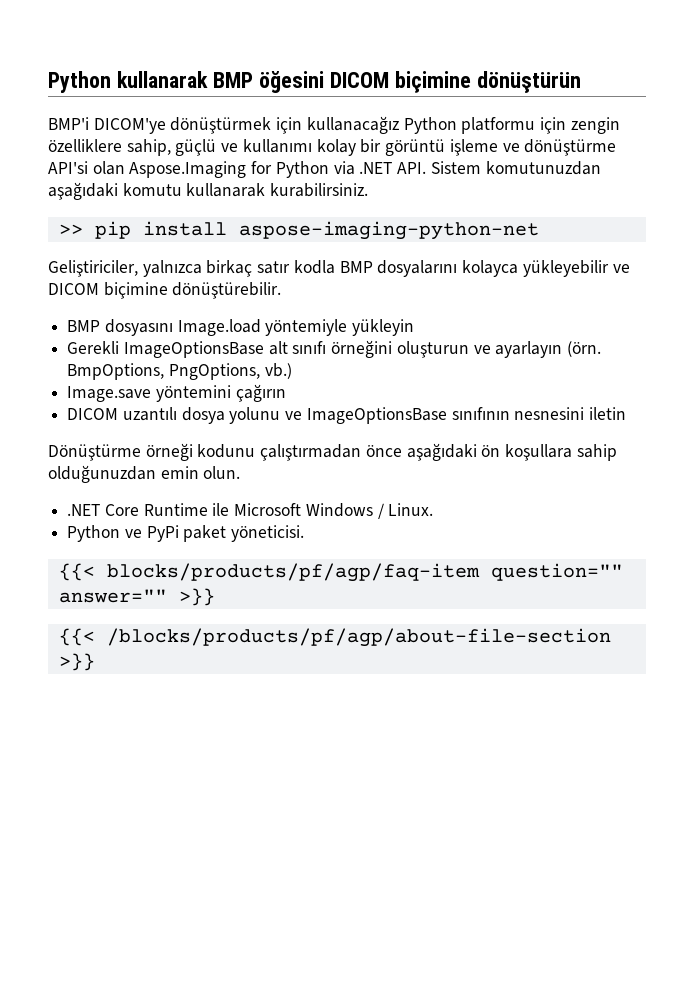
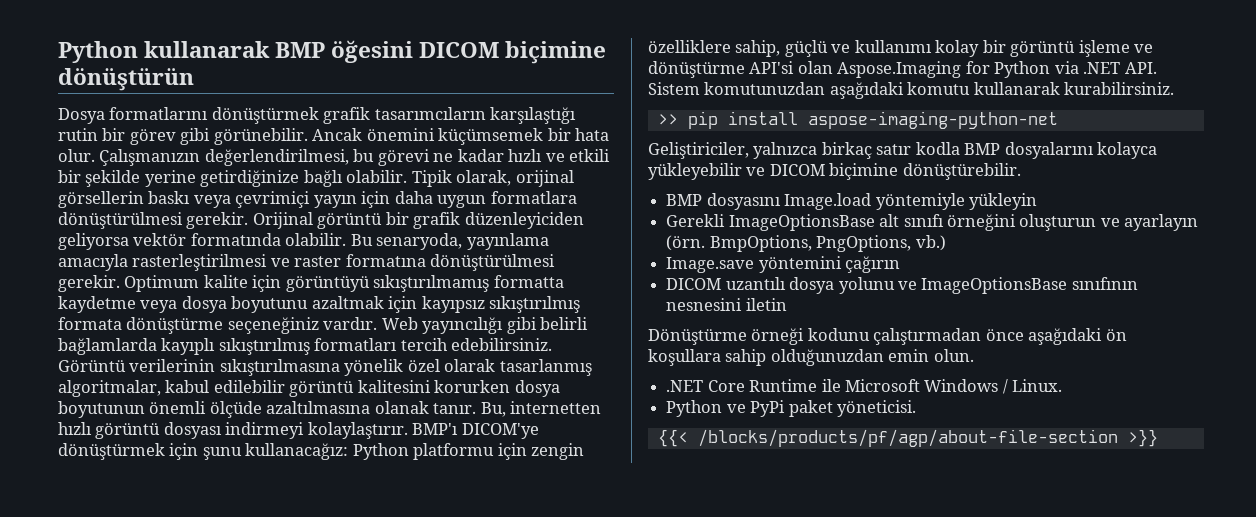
- BMP'i DICOM'ye dönüştürmek için kullanacağız Python platformu için zengin özelliklere sahip, güçlü ve kullanımı kolay bir görüntü işleme ve dönüştürme API'si olan Aspose.Imaging for Python via .NET API. Sistem komutunuzdan aşağıdaki komutu kullanarak kurabilirsiniz.
+ Dosya formatlarını dönüştürmek grafik tasarımcıların karşılaştığı rutin bir görev gibi görünebilir. Ancak önemini küçümsemek bir hata olur. Çalışmanızın değerlendirilmesi, bu görevi ne kadar hızlı ve etkili bir şekilde yerine getirdiğinize bağlı olabilir. Tipik olarak, orijinal görsellerin baskı veya çevrimiçi yayın için daha uygun formatlara dönüştürülmesi gerekir. Orijinal görüntü bir grafik düzenleyiciden geliyorsa vektör formatında olabilir. Bu senaryoda, yayınlama amacıyla rasterleştirilmesi ve raster formatına dönüştürülmesi gerekir. Optimum kalite için görüntüyü sıkıştırılmamış formatta kaydetme veya dosya boyutunu azaltmak için kayıpsız sıkıştırılmış formata dönüştürme seçeneğiniz vardır. Web yayıncılığı gibi belirli bağlamlarda kayıplı sıkıştırılmış formatları tercih edebilirsiniz. Görüntü verilerinin sıkıştırılmasına yönelik özel olarak tasarlanmış algoritmalar, kabul edilebilir görüntü kalitesini korurken dosya boyutunun önemli ölçüde azaltılmasına olanak tanır. Bu, internetten hızlı görüntü dosyası indirmeyi kolaylaştırır. BMP'ı DICOM'ye dönüştürmek için şunu kullanacağız: Python platformu için zengin özelliklere sahip, güçlü ve kullanımı kolay bir görüntü işleme ve dönüştürme API'si olan Aspose.Imaging for Python via .NET API. Sistem komutunuzdan aşağıdaki komutu kullanarak kurabilirsiniz.
- {{< blocks/products/pf/agp/faq-item question="" answer="" >}}

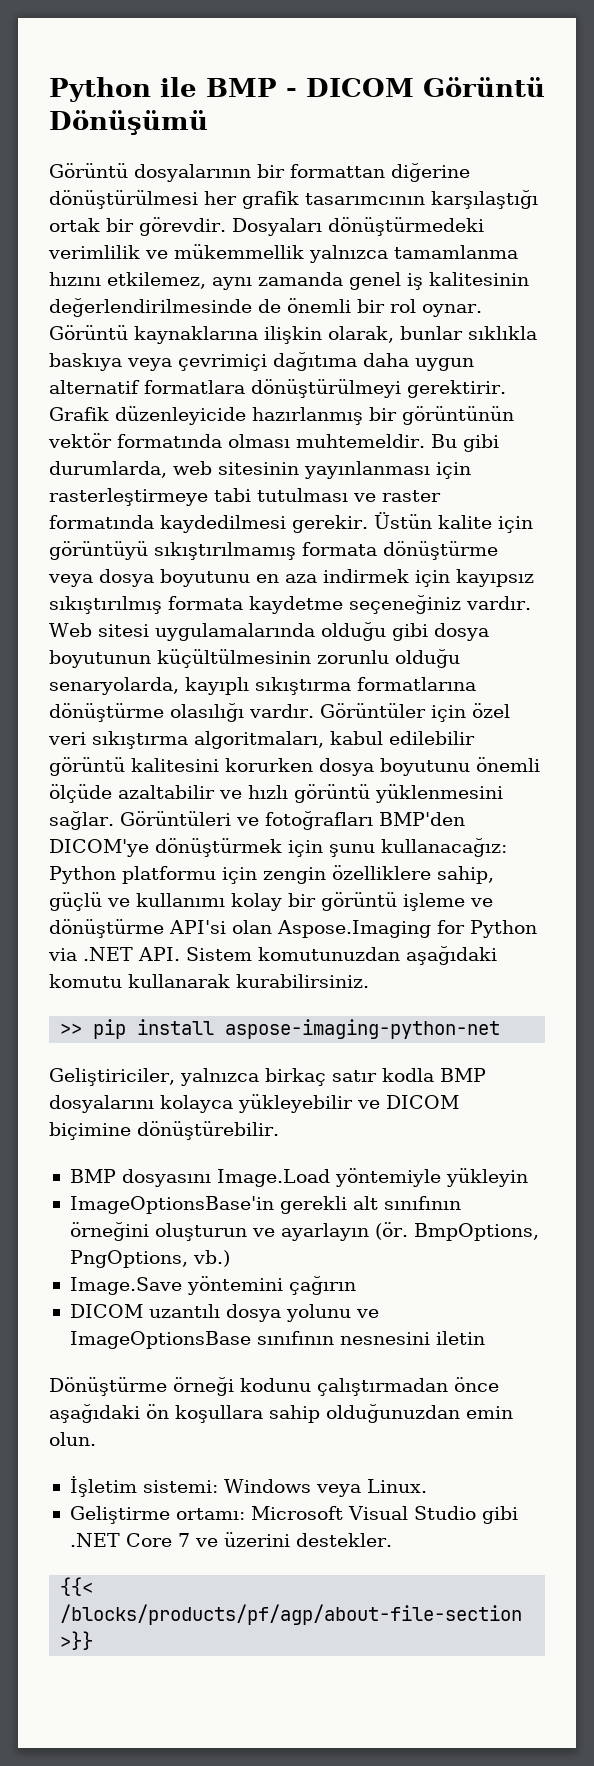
- Python kullanarak BMP öğesini DICOM biçimine dönüştürün
- Dosya formatlarını dönüştürmek grafik tasarımcıların karşılaştığı rutin bir görev gibi görünebilir. Ancak önemini küçümsemek bir hata olur. Çalışmanızın değerlendirilmesi, bu görevi ne kadar hızlı ve etkili bir şekilde yerine getirdiğinize bağlı olabilir. Tipik olarak, orijinal görsellerin baskı veya çevrimiçi yayın için daha uygun formatlara dönüştürülmesi gerekir. Orijinal görüntü bir grafik düzenleyiciden geliyorsa vektör formatında olabilir. Bu senaryoda, yayınlama amacıyla rasterleştirilmesi ve raster formatına dönüştürülmesi gerekir. Optimum kalite için görüntüyü sıkıştırılmamış formatta kaydetme veya dosya boyutunu azaltmak için kayıpsız sıkıştırılmış formata dönüştürme seçeneğiniz vardır.
+ Python ile BMP - DICOM Görüntü Dönüşümü
+ Görüntü dosyalarının bir formattan diğerine dönüştürülmesi her grafik tasarımcının karşılaştığı ortak bir görevdir. Dosyaları dönüştürmedeki verimlilik ve mükemmellik yalnızca tamamlanma hızını etkilemez, aynı zamanda genel iş kalitesinin değerlendirilmesinde de önemli bir rol oynar. Görüntü kaynaklarına ilişkin olarak, bunlar sıklıkla baskıya veya çevrimiçi dağıtıma daha uygun alternatif formatlara dönüştürülmeyi gerektirir. Grafik düzenleyicide hazırlanmış bir görüntünün vektör formatında olması muhtemeldir. Bu gibi durumlarda, web sitesinin yayınlanması için rasterleştirmeye tabi tutulması ve raster formatında kaydedilmesi gerekir. Üstün kalite için görüntüyü sıkıştırılmamış formata dönüştürme veya dosya boyutunu en aza indirmek için kayıpsız sıkıştırılmış formata kaydetme seçeneğiniz vardır.
- Web yayıncılığı gibi belirli bağlamlarda kayıplı sıkıştırılmış formatları tercih edebilirsiniz. Görüntü verilerinin sıkıştırılmasına yönelik özel olarak tasarlanmış algoritmalar, kabul edilebilir görüntü kalitesini korurken dosya boyutunun önemli ölçüde azaltılmasına olanak tanır. Bu, internetten hızlı görüntü dosyası indirmeyi kolaylaştırır. BMP'ı DICOM'ye dönüştürmek için şunu kullanacağız: Python platformu için zengin özelliklere sahip, güçlü ve kullanımı kolay bir görüntü işleme ve dönüştürme API'si olan Aspose.Imaging for Python via .NET API. Sistem komutunuzdan aşağıdaki komutu kullanarak kurabilirsiniz.
+ Web sitesi uygulamalarında olduğu gibi dosya boyutunun küçültülmesinin zorunlu olduğu senaryolarda, kayıplı sıkıştırma formatlarına dönüştürme olasılığı vardır. Görüntüler için özel veri sıkıştırma algoritmaları, kabul edilebilir görüntü kalitesini korurken dosya boyutunu önemli ölçüde azaltabilir ve hızlı görüntü yüklenmesini sağlar. Görüntüleri ve fotoğrafları BMP'den DICOM'ye dönüştürmek için şunu kullanacağız: Python platformu için zengin özelliklere sahip, güçlü ve kullanımı kolay bir görüntü işleme ve dönüştürme API'si olan Aspose.Imaging for Python via .NET API. Sistem komutunuzdan aşağıdaki komutu kullanarak kurabilirsiniz.
- BMP dosyasını Image.load yöntemiyle yükleyin
+ BMP dosyasını Image.Load yöntemiyle yükleyin
- Gerekli ImageOptionsBase alt sınıfı örneğini oluşturun ve ayarlayın (örn.
+ ImageOptionsBase'in gerekli alt sınıfının örneğini oluşturun ve ayarlayın (ör.
- Image.save yöntemini çağırın
+ Image.Save yöntemini çağırın
- .NET Core Runtime ile Microsoft Windows / Linux.
- Python ve PyPi paket yöneticisi.
+ İşletim sistemi: Windows veya Linux.
+ Geliştirme ortamı: Microsoft Visual Studio gibi .NET Core 7 ve üzerini destekler.

